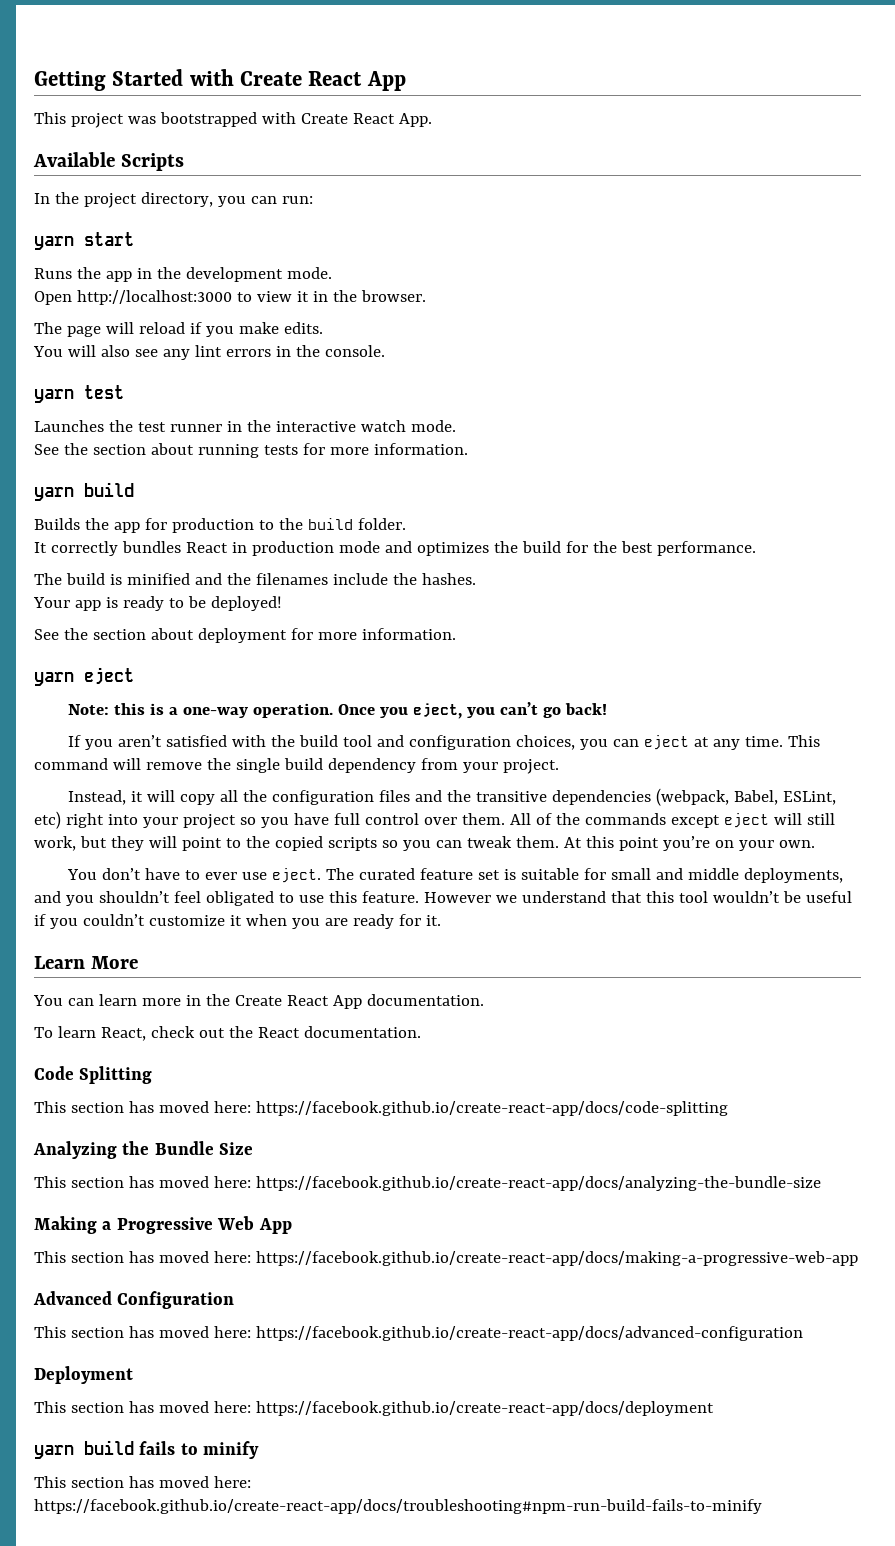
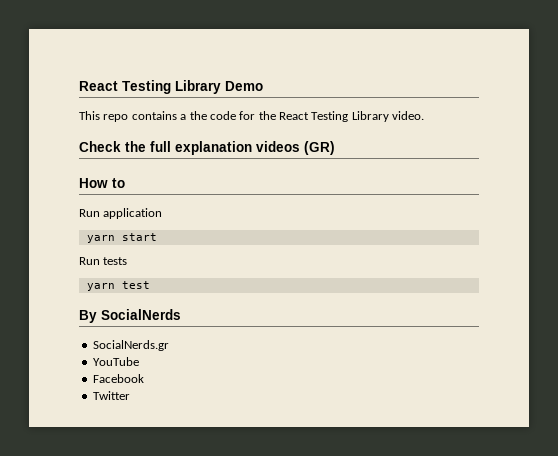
- Getting Started with Create React App
- This project was bootstrapped with Create React App.
- Available Scripts
- In the project directory, you can run:
+ React Testing Library Demo
+ This repo contains a the code for the React Testing Library video.
+ Check the full explanation videos (GR)
+ How to
+ Run application
  yarn start
- Runs the app in the development mode.
- Open http://localhost:3000 to view it in the browser.
- The page will reload if you make edits.
- You will also see any lint errors in the console.
+ Run tests
  yarn test
- Launches the test runner in the interactive watch mode.
- See the section about running tests for more information.
- yarn build
- Builds the app for production to the build folder.
- It correctly bundles React in production mode and optimizes the build for the best performance.
- The build is minified and the filenames include the hashes.
- Your app is ready to be deployed!
- See the section about deployment for more information.
- yarn eject
- Note: this is a one-way operation. Once you eject, you can’t go back!
- If you aren’t satisfied with the build tool and configuration choices, you can eject at any time. This command will remove the single build dependency from your project.
- Instead, it will copy all the configuration files and the transitive dependencies (webpack, Babel, ESLint, etc) right into your project so you have full control over them. All of the commands except eject will still work, but they will point to the copied scripts so you can tweak them. At this point you’re on your own.
- You don’t have to ever use eject. The curated feature set is suitable for small and middle deployments, and you shouldn’t feel obligated to use this feature. However we understand that this tool wouldn’t be useful if you couldn’t customize it when you are ready for it.
- Learn More
- You can learn more in the Create React App documentation.
- To learn React, check out the React documentation.
- Code Splitting
- This section has moved here: https://facebook.github.io/create-react-app/docs/code-splitting
- Analyzing the Bundle Size
- This section has moved here: https://facebook.github.io/create-react-app/docs/analyzing-the-bundle-size
- Making a Progressive Web App
- This section has moved here: https://facebook.github.io/create-react-app/docs/making-a-progressive-web-app
- Advanced Configuration
- This section has moved here: https://facebook.github.io/create-react-app/docs/advanced-configuration
- Deployment
- This section has moved here: https://facebook.github.io/create-react-app/docs/deployment
- yarn build fails to minify
- This section has moved here: https://facebook.github.io/create-react-app/docs/troubleshooting#npm-run-build-fails-to-minify
+ By SocialNerds
+ SocialNerds.gr
+ YouTube
+ Facebook
+ Twitter

